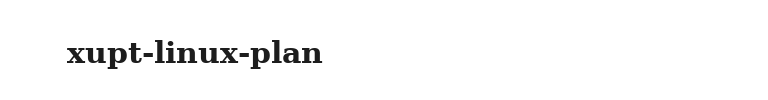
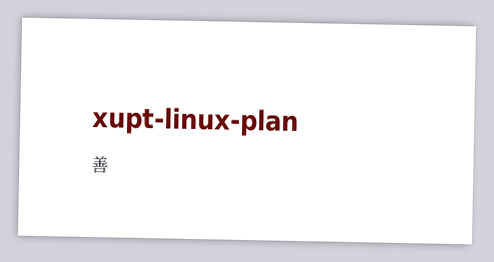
+ 善

